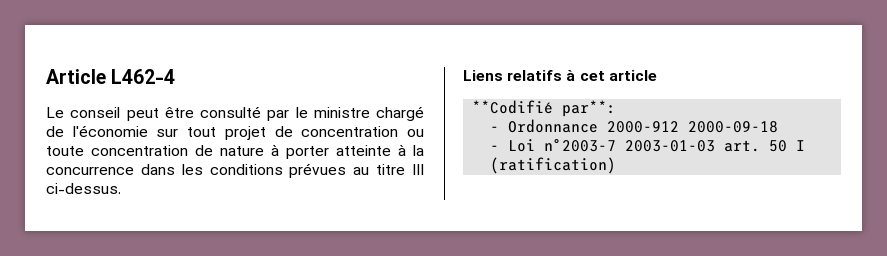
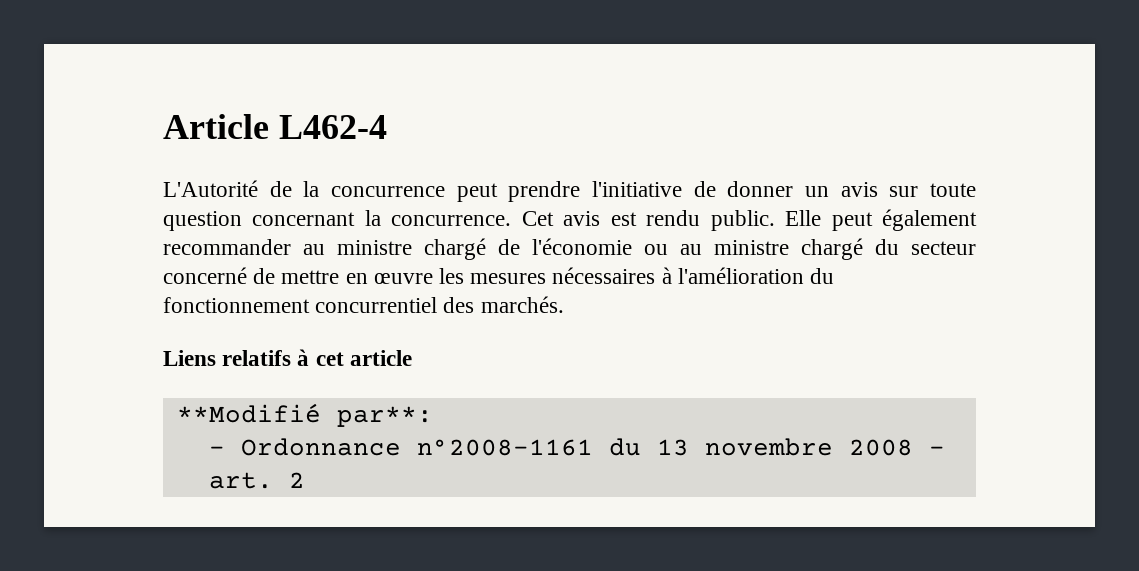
- Le conseil peut être consulté par le ministre chargé de l'économie sur tout projet de concentration ou toute concentration de nature à porter atteinte à la concurrence dans les conditions prévues au titre III ci-dessus.
+ L'Autorité de la concurrence peut prendre l'initiative de donner un avis sur toute question concernant la concurrence. Cet avis est rendu public. Elle peut également recommander au ministre chargé de l'économie ou au ministre chargé du secteur concerné de mettre en œuvre les mesures nécessaires à l'amélioration du fonctionnement concurrentiel des marchés.
- **Codifié par**:
+ **Modifié par**:
- - Ordonnance 2000-912 2000-09-18
- - Loi n°2003-7 2003-01-03 art. 50 I (ratification)
+ - Ordonnance n°2008-1161 du 13 novembre 2008 - art. 2

